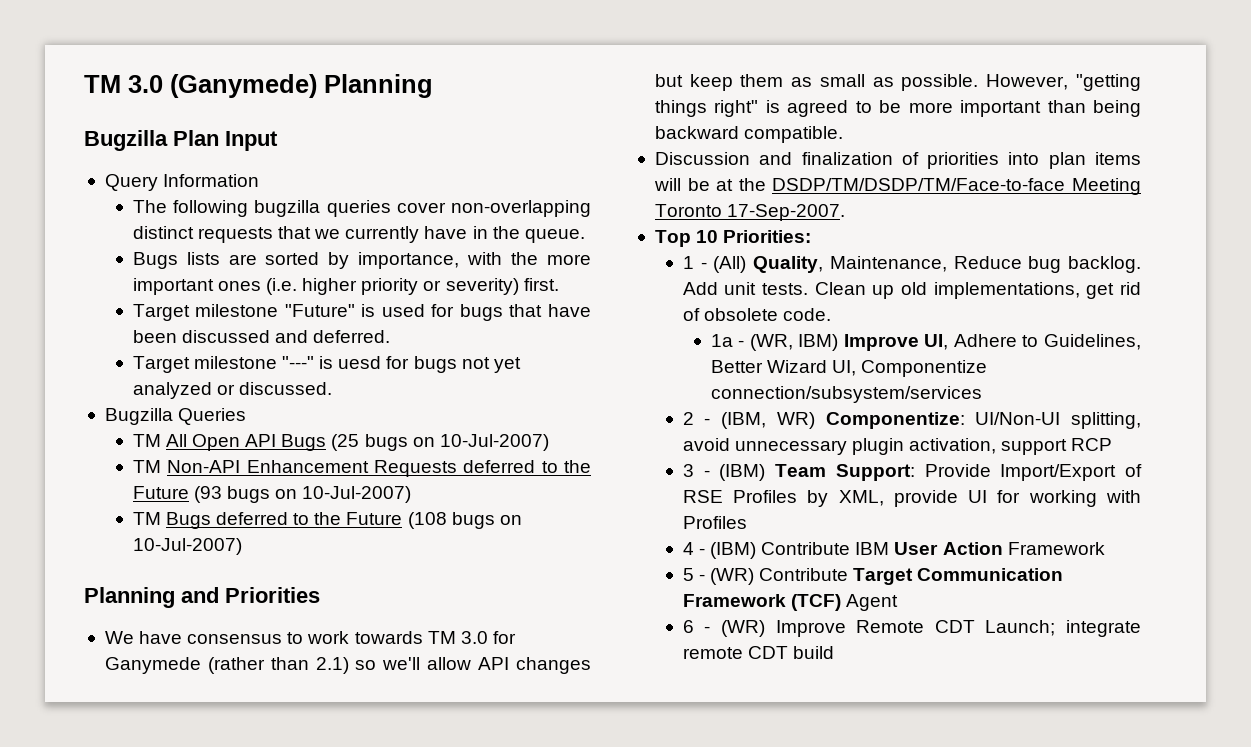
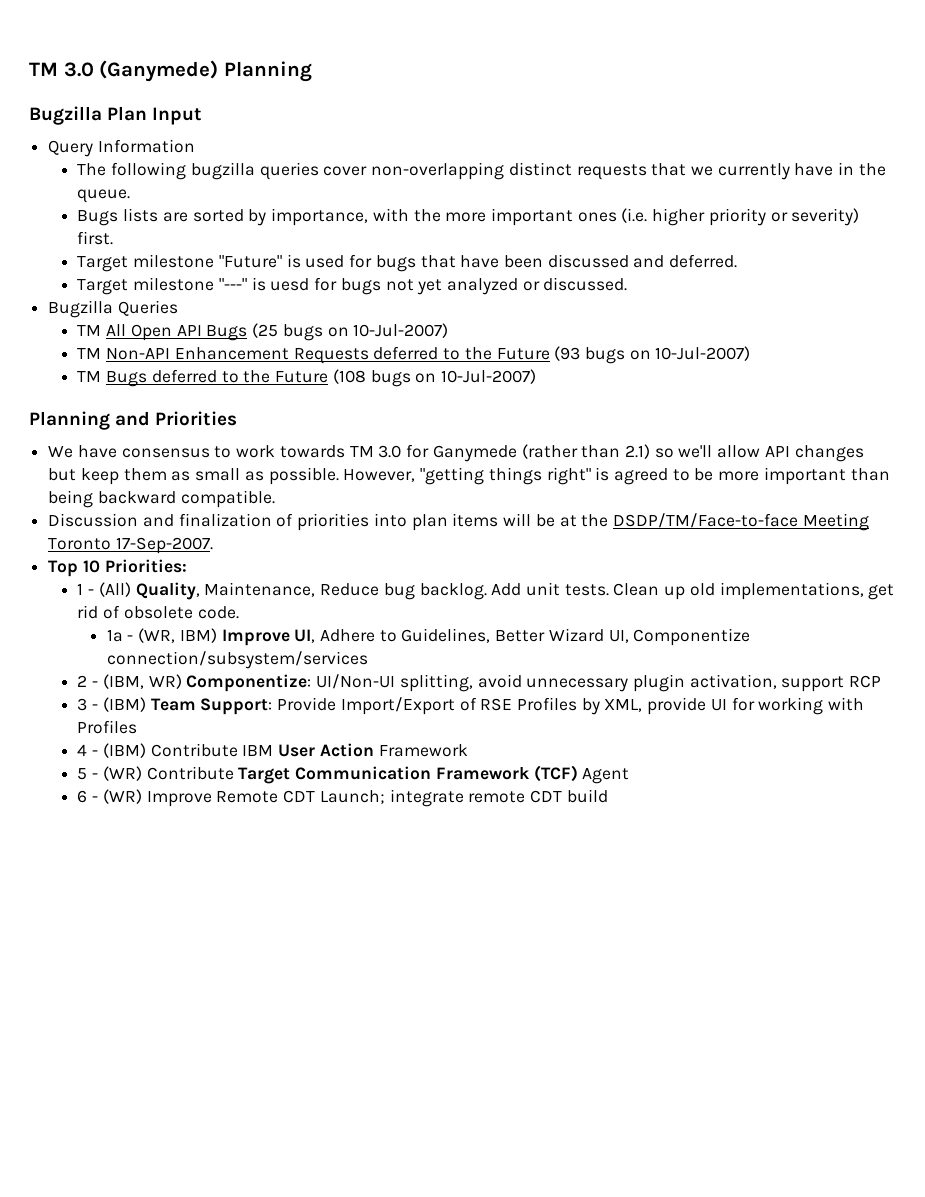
- Discussion and finalization of priorities into plan items will be at the DSDP/TM/DSDP/TM/Face-to-face Meeting Toronto 17-Sep-2007.
+ Discussion and finalization of priorities into plan items will be at the DSDP/TM/Face-to-face Meeting Toronto 17-Sep-2007.

